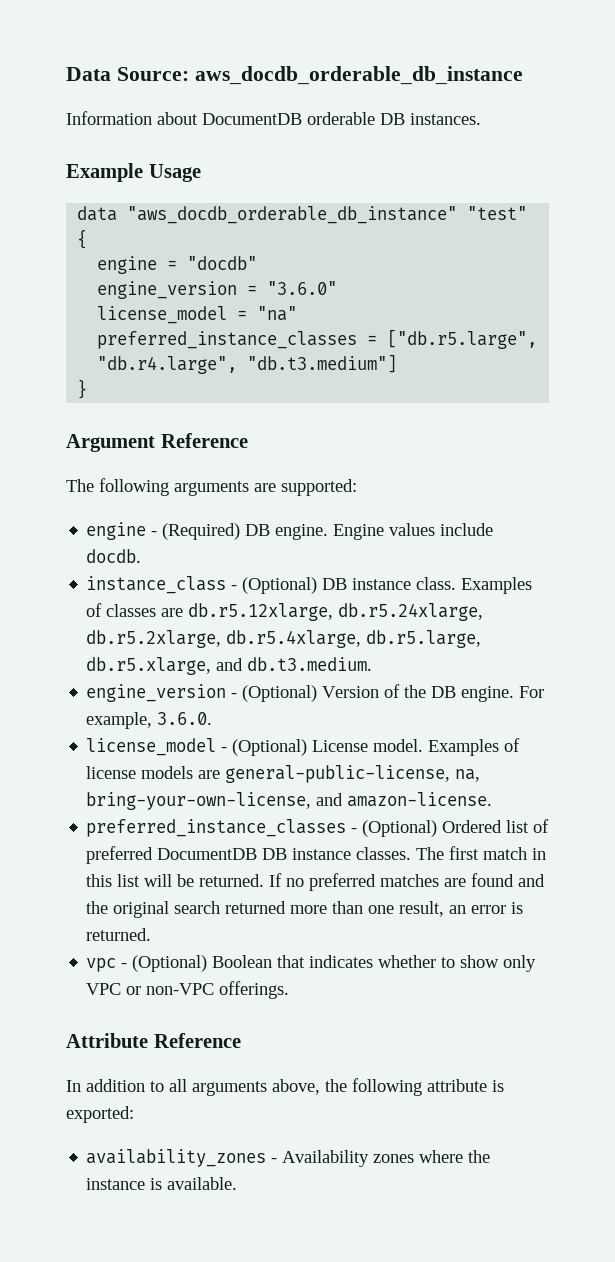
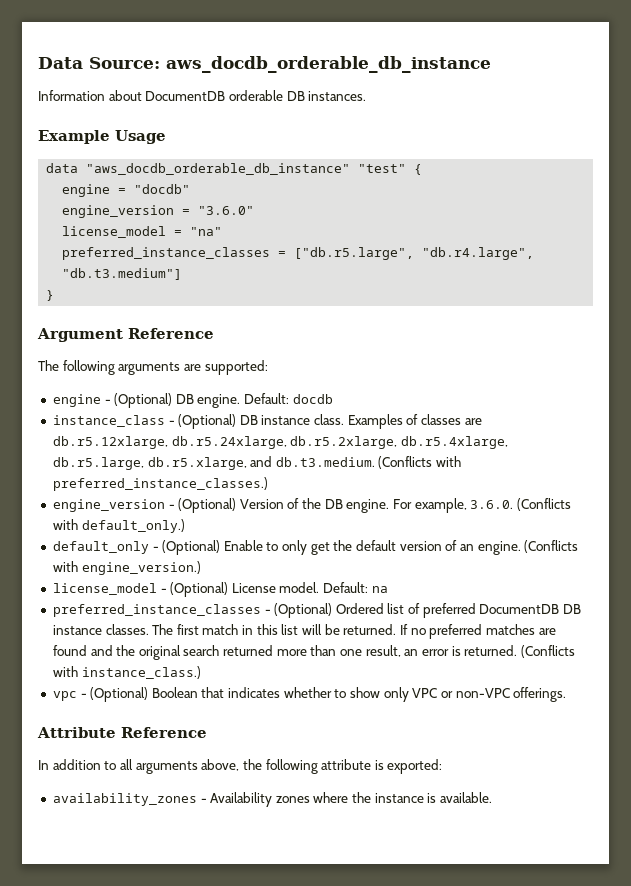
- engine - (Required) DB engine. Engine values include docdb.
+ engine - (Optional) DB engine. Default: docdb
- Examples of classes are db.r5.12xlarge, db.r5.24xlarge, db.r5.2xlarge, db.r5.4xlarge, db.r5.large, db.r5.xlarge, and db.t3.medium.
+ Examples of classes are db.r5.12xlarge, db.r5.24xlarge, db.r5.2xlarge, db.r5.4xlarge, db.r5.large, db.r5.xlarge, and db.t3.medium. (Conflicts with preferred_instance_classes.)
- For example, 3.6.0.
+ For example, 3.6.0. (Conflicts with default_only.)
+ default_only - (Optional) Enable to only get the default version of an engine. (Conflicts with engine_version.)
- Examples of license models are general-public-license, na, bring-your-own-license, and amazon-license.
+ Default: na
+ (Conflicts with instance_class.)

